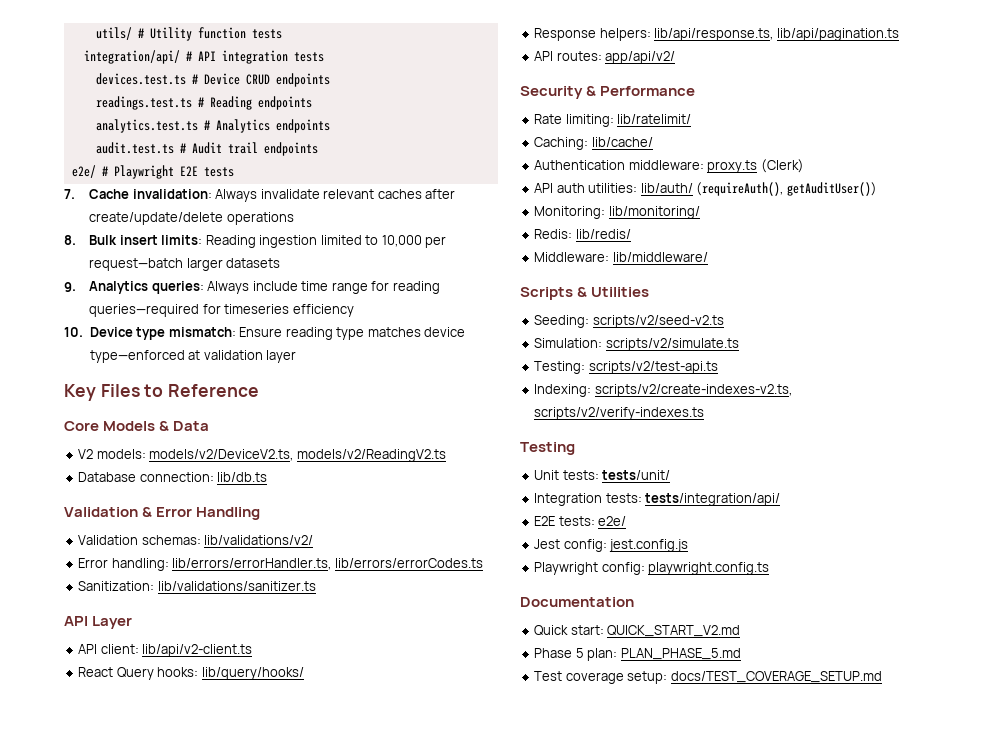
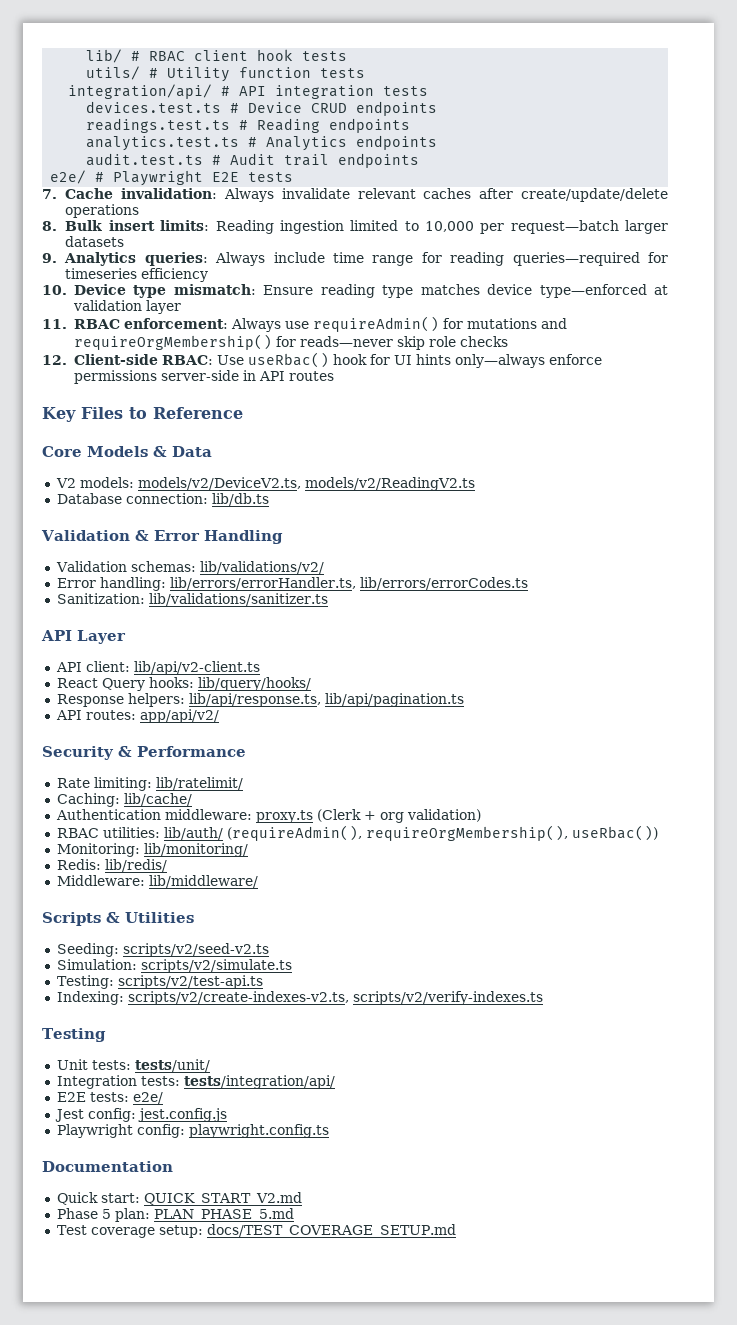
+ lib/ # RBAC client hook tests
+ 11. RBAC enforcement: Always use requireAdmin() for mutations and requireOrgMembership() for reads—never skip role checks
+ 12. Client-side RBAC: Use useRbac() hook for UI hints only—always enforce permissions server-side in API routes
- Authentication middleware: proxy.ts (Clerk)
- API auth utilities: lib/auth/ (requireAuth(), getAuditUser())
+ Authentication middleware: proxy.ts (Clerk + org validation)
+ RBAC utilities: lib/auth/ (requireAdmin(), requireOrgMembership(), useRbac())

